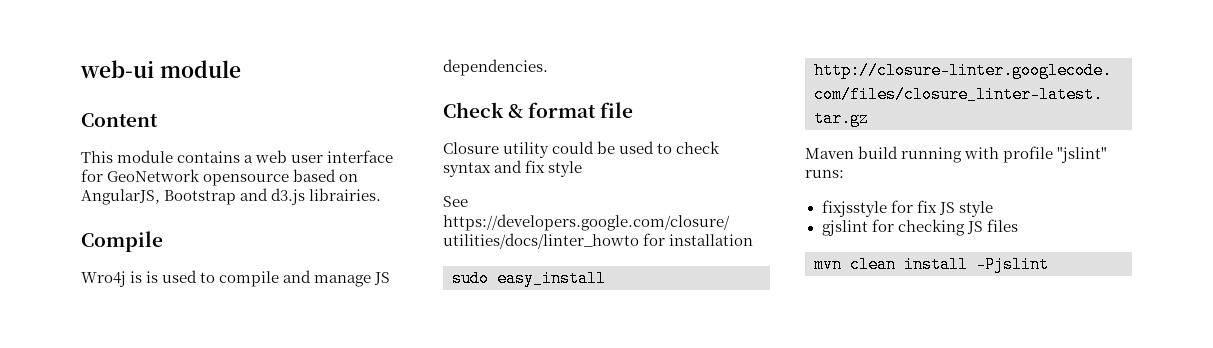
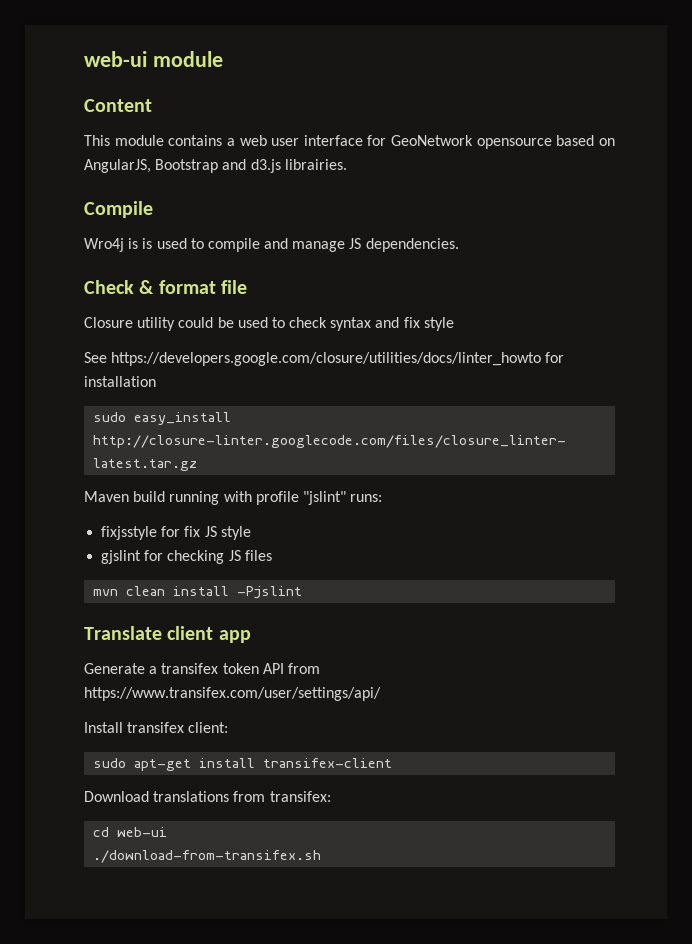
+ Translate client app
+ Generate a transifex token API from https://www.transifex.com/user/settings/api/
+ Install transifex client:
+ sudo apt-get install transifex-client
+ Download translations from transifex:
+ cd web-ui
+ ./download-from-transifex.sh

